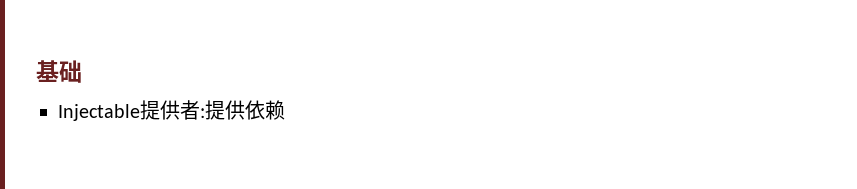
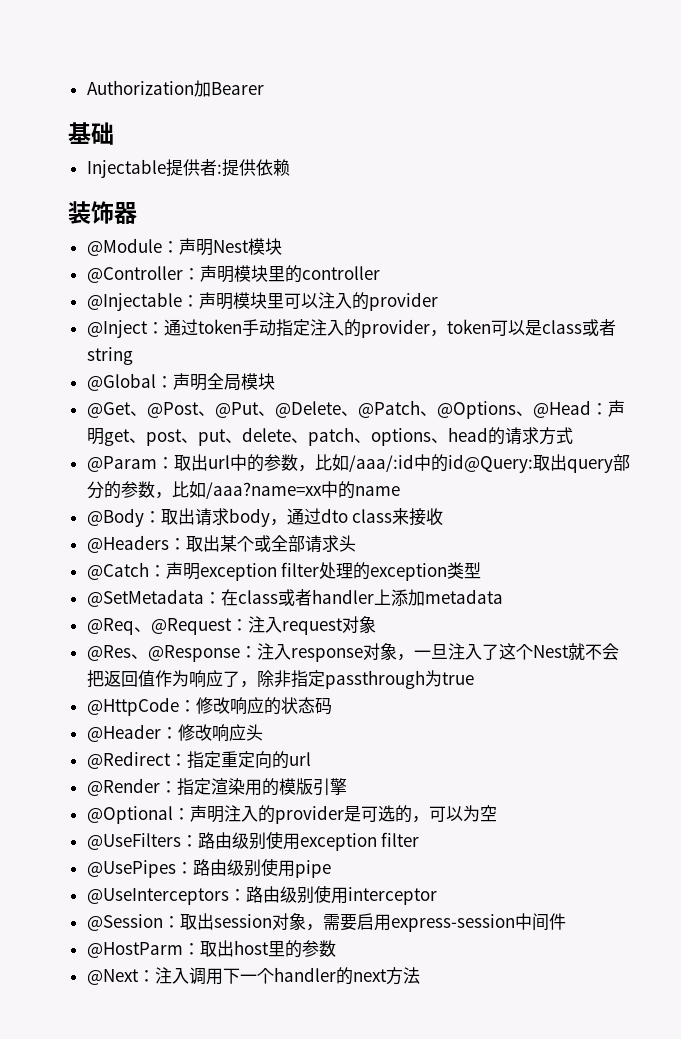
+ Authorization加Bearer
+ 装饰器
+ @Module：声明Nest模块
+ @Controller：声明模块里的controller
+ @Injectable：声明模块里可以注入的provider
+ @Inject：通过token手动指定注入的provider，token可以是class或者string
+ @Global：声明全局模块
+ @Get、@Post、@Put、@Delete、@Patch、@Options、@Head：声明get、post、put、delete、patch、options、head的请求方式
+ @Param：取出url中的参数，比如/aaa/:id中的id@Query:取出query部分的参数，比如/aaa?name=xx中的name
+ @Body：取出请求body，通过dto class来接收
+ @Headers：取出某个或全部请求头
+ @Catch：声明exception filter处理的exception类型
+ @SetMetadata：在class或者handler上添加metadata
+ @Req、@Request：注入request对象
+ @Res、@Response：注入response对象，一旦注入了这个Nest就不会把返回值作为响应了，除非指定passthrough为true
+ @HttpCode：修改响应的状态码
+ @Header：修改响应头
+ @Redirect：指定重定向的url
+ @Render：指定渲染用的模版引擎
+ @Optional：声明注入的provider是可选的，可以为空
+ @UseFilters：路由级别使用exception filter
+ @UsePipes：路由级别使用pipe
+ @UseInterceptors：路由级别使用interceptor
+ @Session：取出session对象，需要启用express-session中间件
+ @HostParm：取出host里的参数
+ @Next：注入调用下一个handler的next方法

